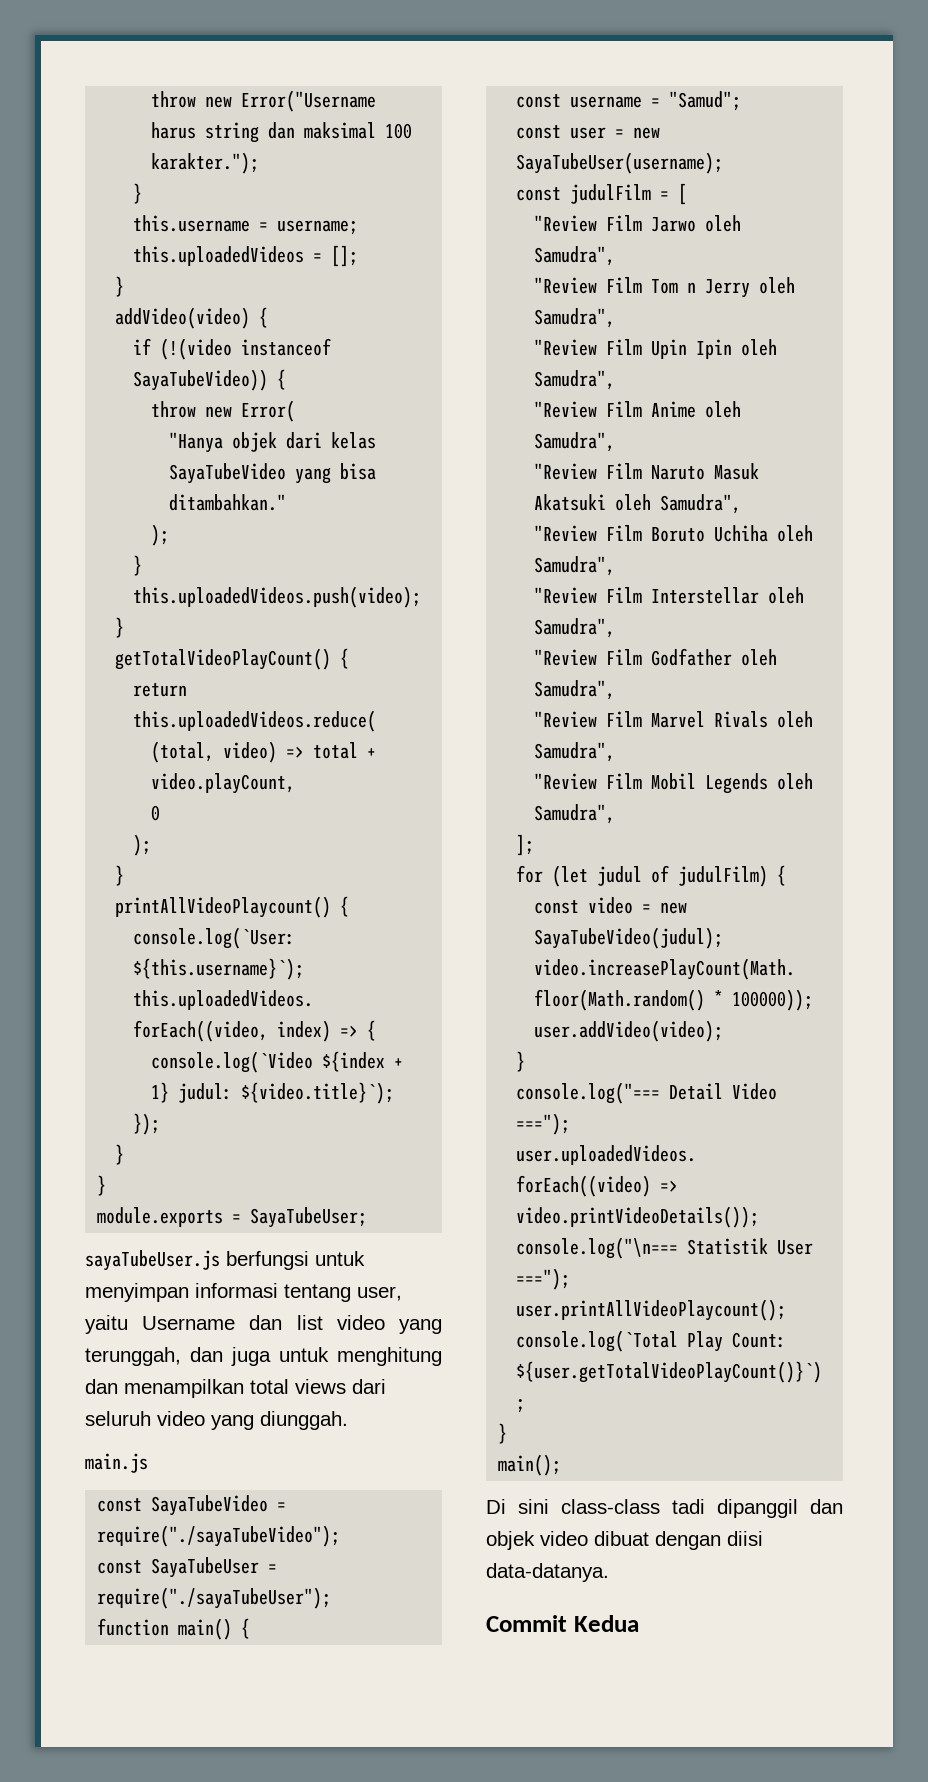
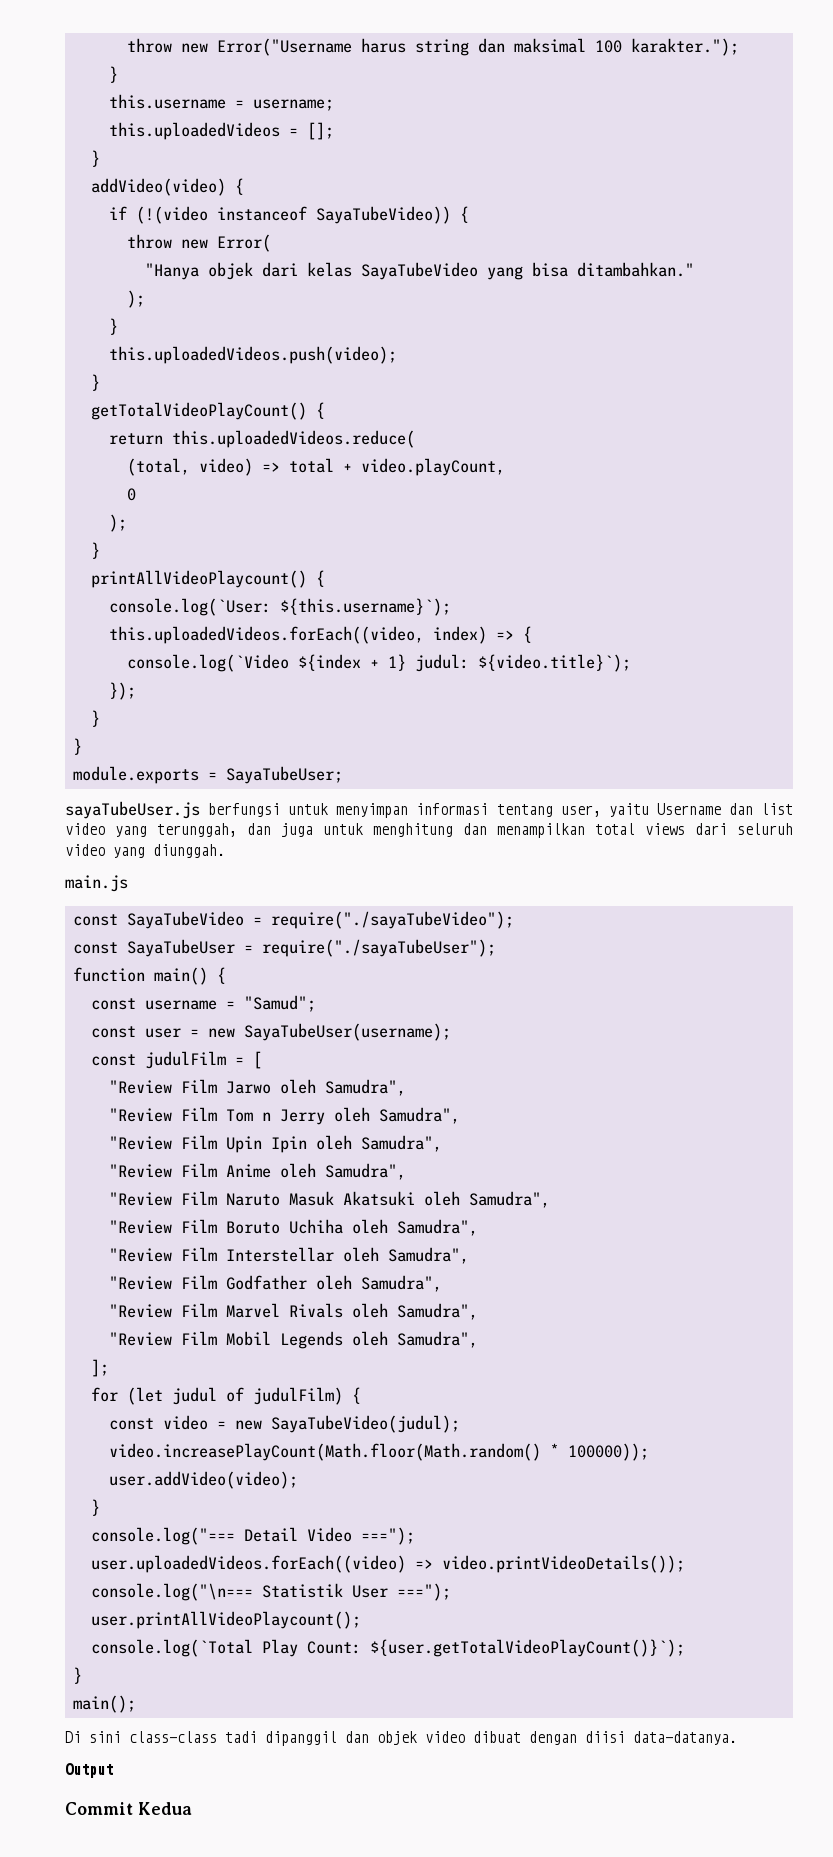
+ Output

